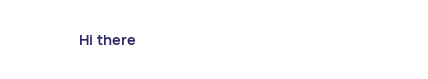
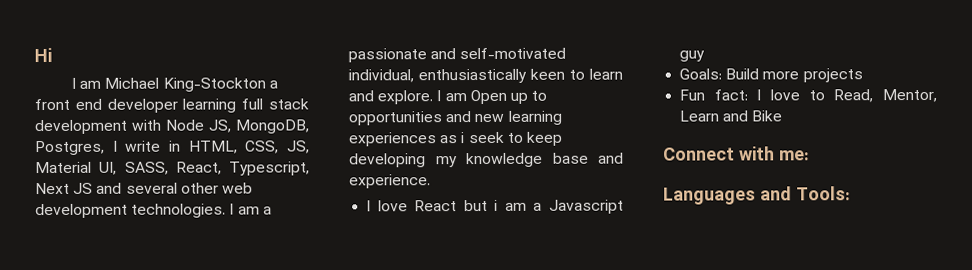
- Hi there
+ Hi
+ I am Michael King-Stockton a front end developer learning full stack development with Node JS, MongoDB, Postgres, I write in HTML, CSS, JS, Material UI, SASS, React, Typescript, Next JS and several other web development technologies. I am a passionate and self-motivated individual, enthusiastically keen to learn and explore. I am Open up to opportunities and new learning experiences as i seek to keep developing my knowledge base and experience.
+ I love React but i am a Javascript guy
+ Goals: Build more projects
+ Fun fact: I love to Read, Mentor, Learn and Bike
+ Connect with me:
+ Languages and Tools:

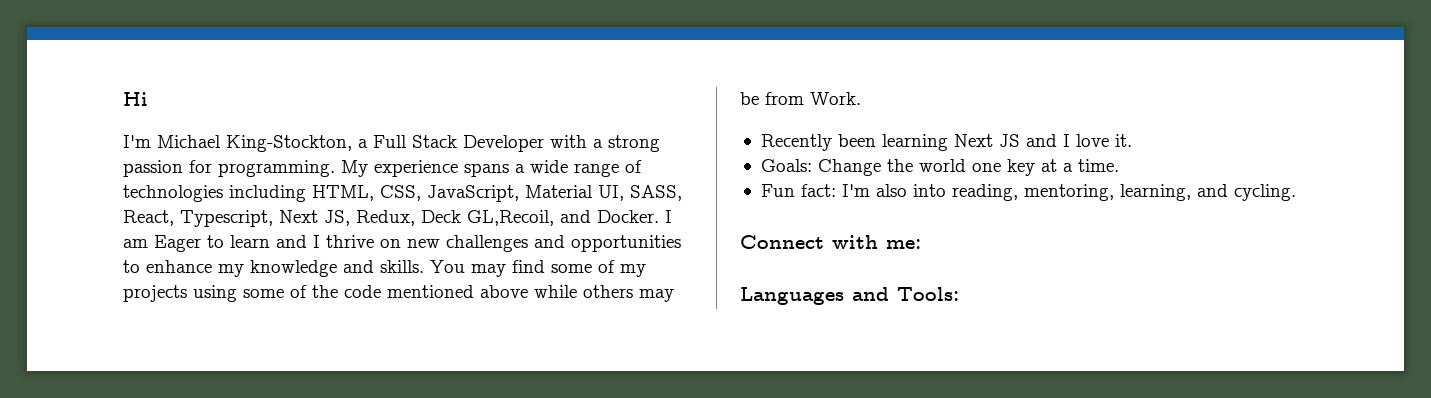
- I am Michael King-Stockton a front end developer learning full stack development with Node JS, MongoDB, Postgres, I write in HTML, CSS, JS, Material UI, SASS, React, Typescript, Next JS and several other web development technologies. I am a passionate and self-motivated individual, enthusiastically keen to learn and explore. I am Open up to opportunities and new learning experiences as i seek to keep developing my knowledge base and experience.
- I love React but i am a Javascript guy
- Goals: Build more projects
- Fun fact: I love to Read, Mentor, Learn and Bike
+ I'm Michael King-Stockton, a Full Stack Developer with a strong passion for programming. My experience spans a wide range of technologies including HTML, CSS, JavaScript, Material UI, SASS, React, Typescript, Next JS, Redux, Deck GL,Recoil, and Docker. I am Eager to learn and I thrive on new challenges and opportunities to enhance my knowledge and skills. You may find some of my projects using some of the code mentioned above while others may be from Work.
+ Recently been learning Next JS and I love it.
+ Goals: Change the world one key at a time.
+ Fun fact: I'm also into reading, mentoring, learning, and cycling.

